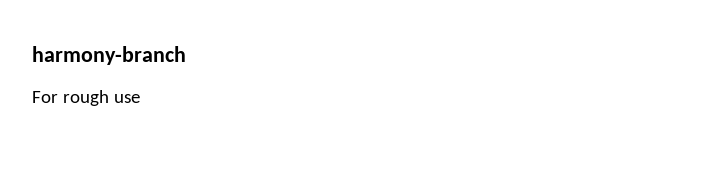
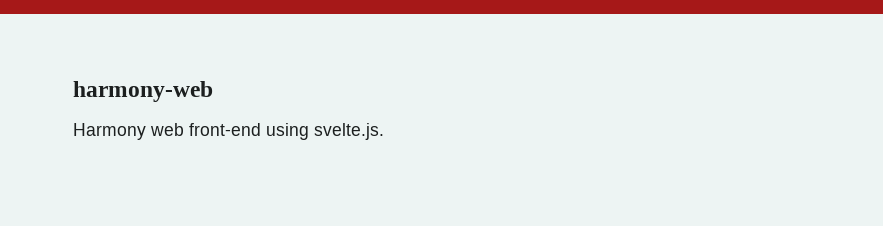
- harmony-branch
- For rough use
+ harmony-web
+ Harmony web front-end using svelte.js.

